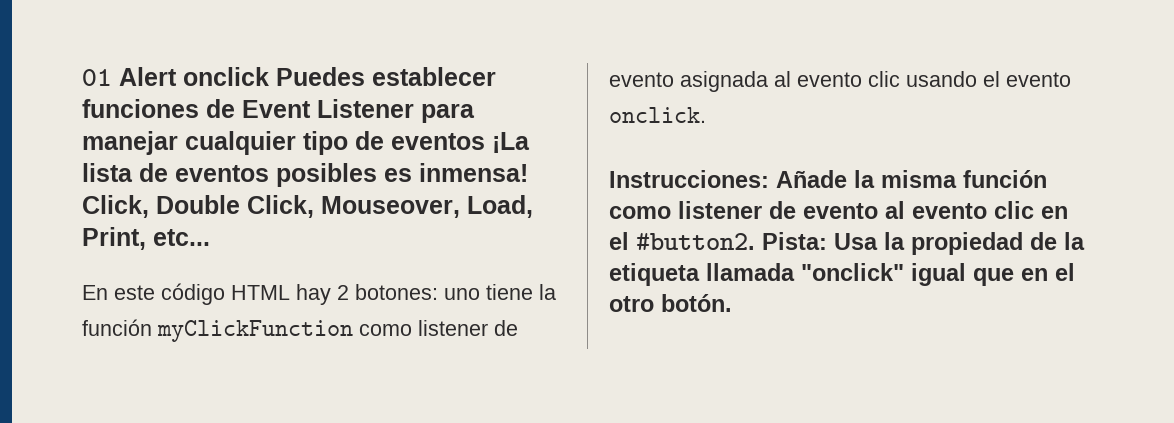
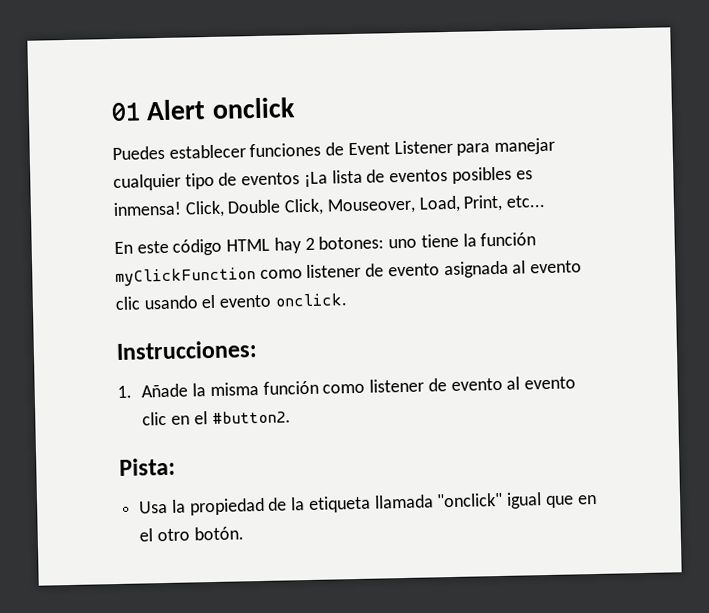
- 01 Alert onclick Puedes establecer funciones de Event Listener para manejar cualquier tipo de eventos ¡La lista de eventos posibles es inmensa!
+ 01 Alert onclick
+ Puedes establecer funciones de Event Listener para manejar cualquier tipo de eventos ¡La lista de eventos posibles es inmensa!
- Instrucciones: Añade la misma función como listener de evento al evento clic en el #button2. Pista: Usa la propiedad de la etiqueta llamada "onclick" igual que en el otro botón.
+ Instrucciones:
+ 1. Añade la misma función como listener de evento al evento clic en el #button2.
+ Pista:
+ Usa la propiedad de la etiqueta llamada "onclick" igual que en el otro botón.

